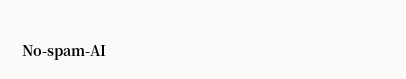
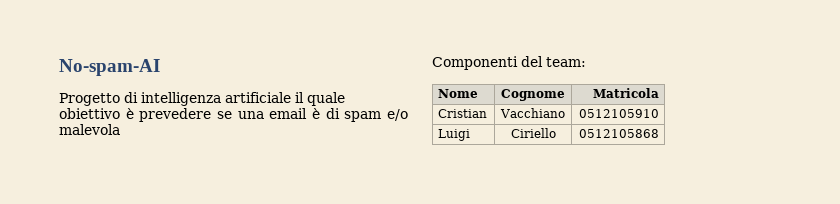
+ Progetto di intelligenza artificiale il quale obiettivo è prevedere se una email è di spam e/o malevola
+ Componenti del team:
+ Nome | Cognome | Matricola
+ Cristian | Vacchiano | 0512105910
+ Luigi | Ciriello | 0512105868

